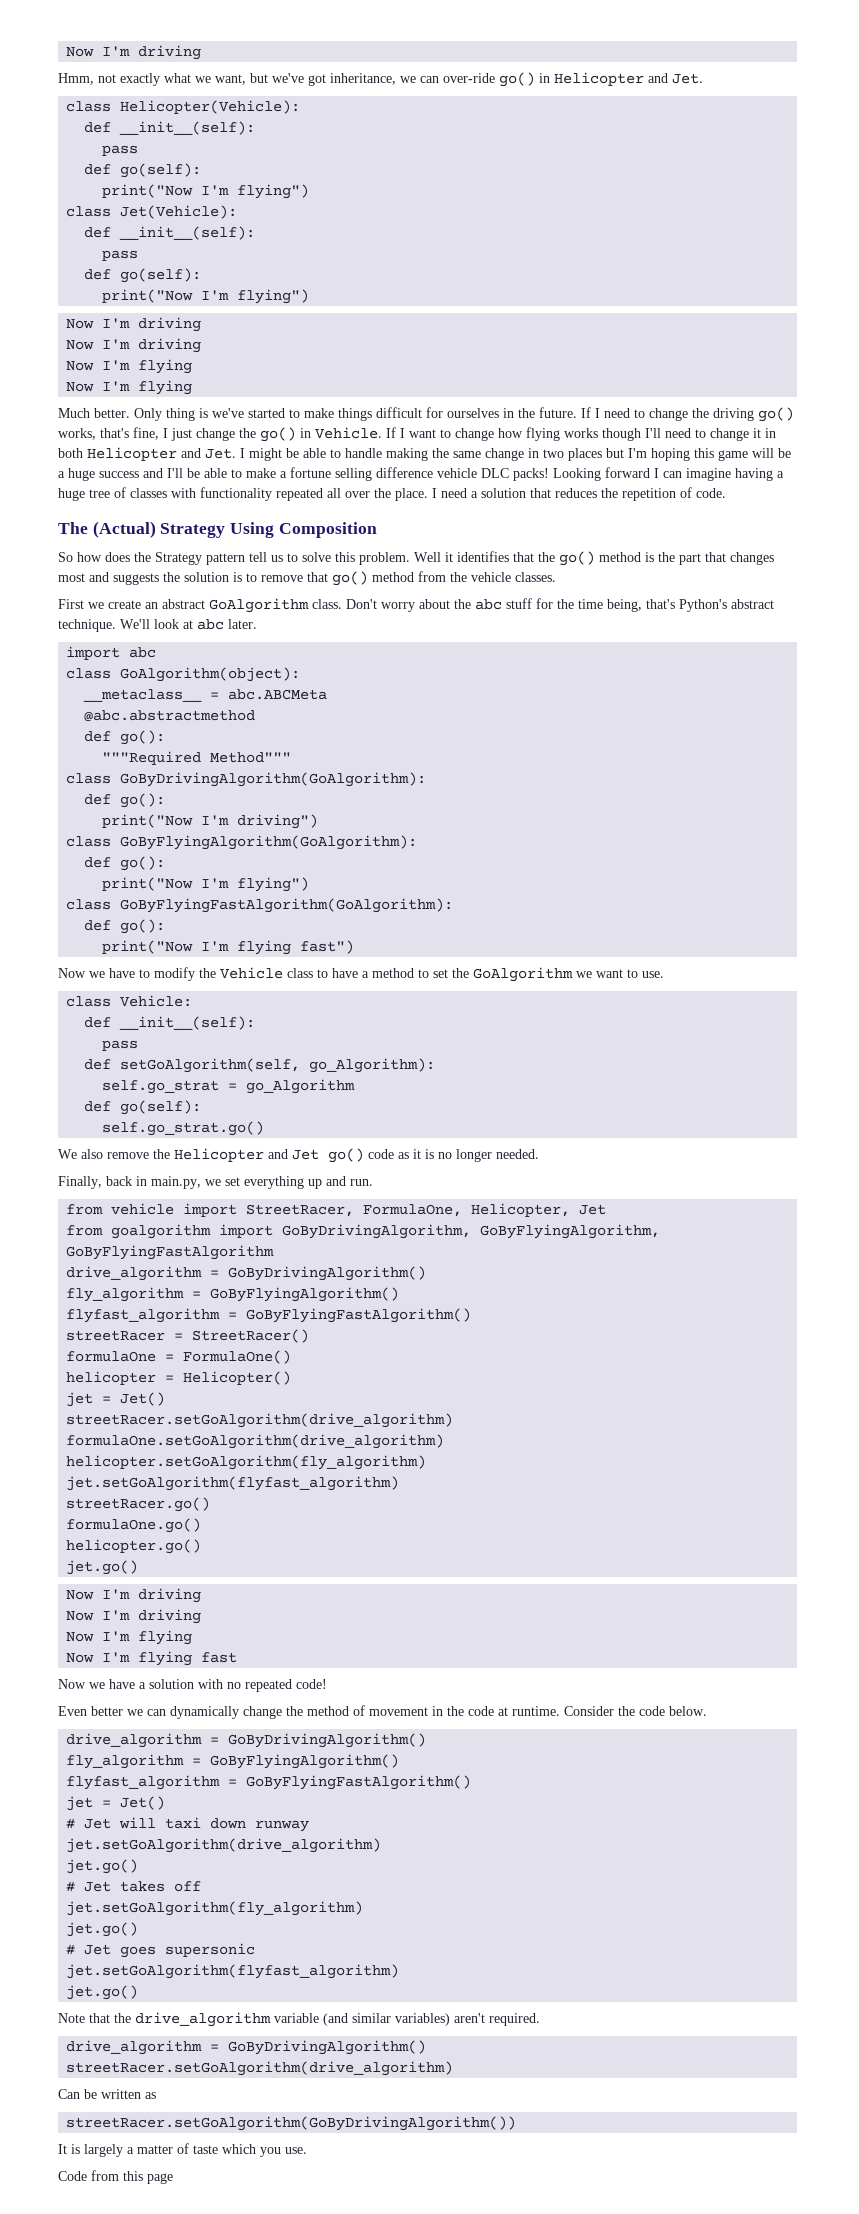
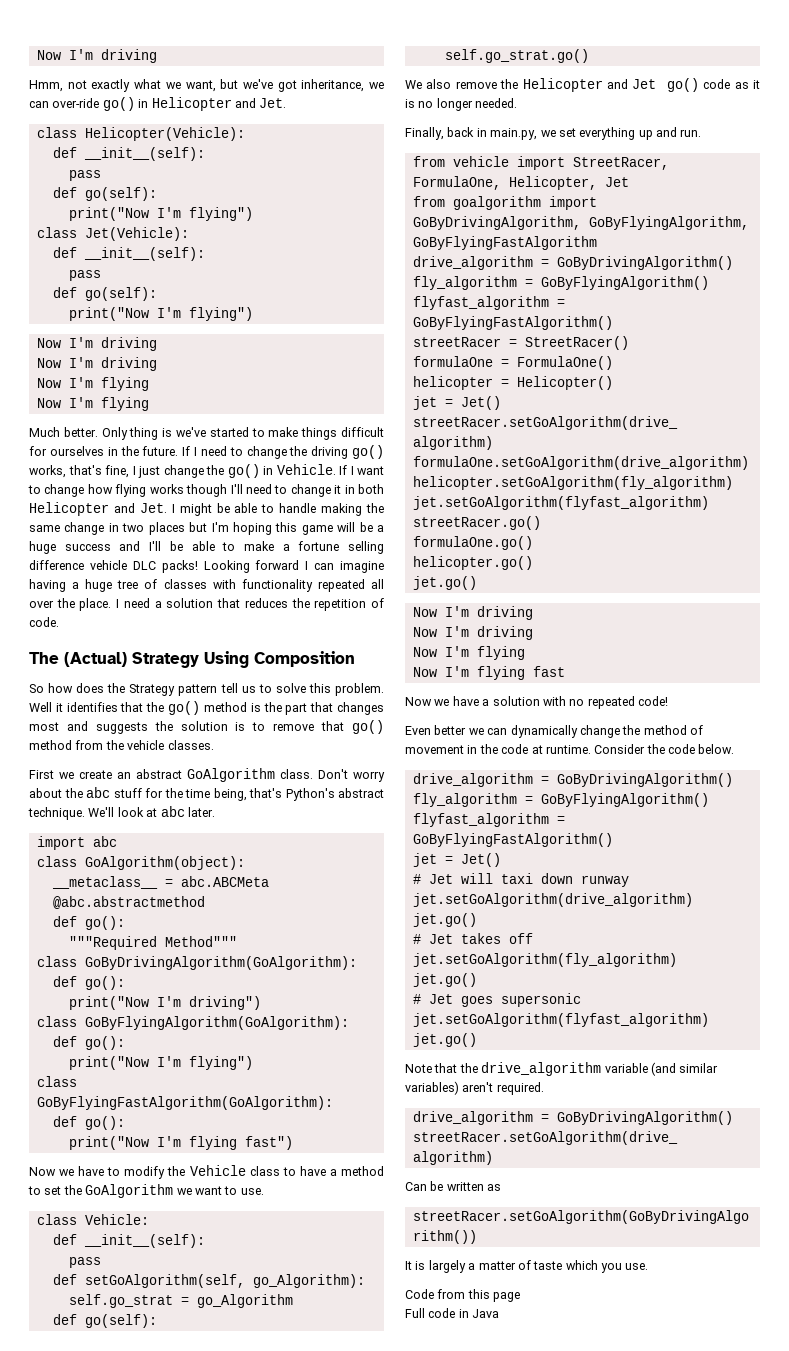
+ Full code in Java

